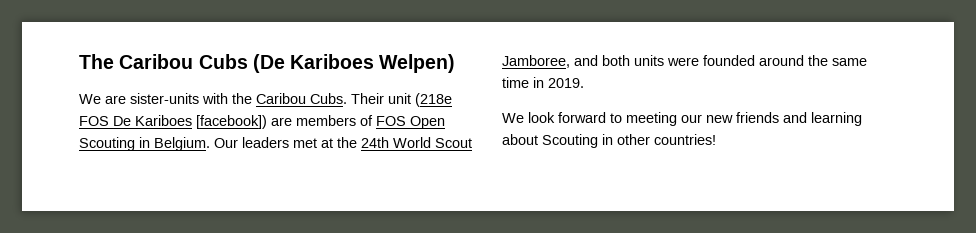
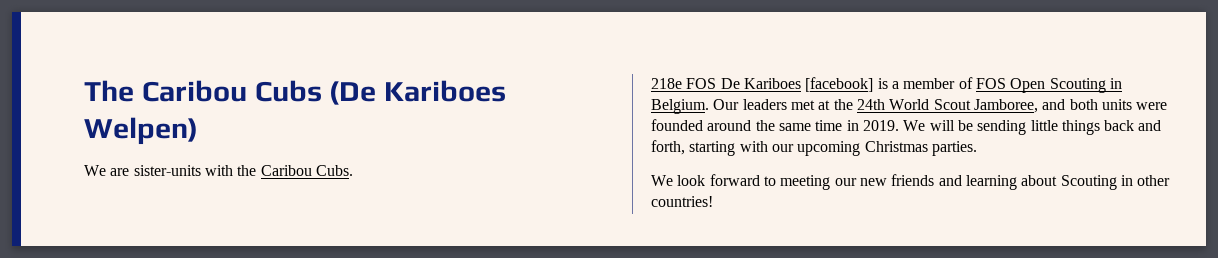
- We are sister-units with the Caribou Cubs. Their unit (218e FOS De Kariboes [facebook]) are members of FOS Open Scouting in Belgium.
+ We are sister-units with the Caribou Cubs.
+ 218e FOS De Kariboes [facebook] is a member of FOS Open Scouting in Belgium.
+ We will be sending little things back and forth, starting with our upcoming Christmas parties.

